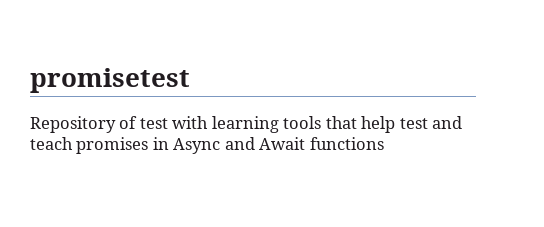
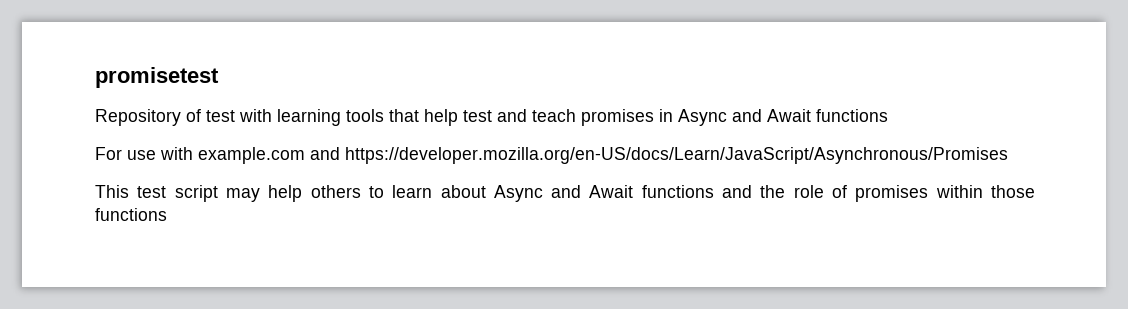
+ For use with example.com and https://developer.mozilla.org/en-US/docs/Learn/JavaScript/Asynchronous/Promises
+ This test script may help others to learn about Async and Await functions and the role of promises within those functions

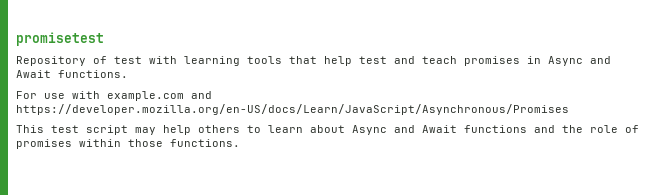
- Repository of test with learning tools that help test and teach promises in Async and Await functions
+ Repository of test with learning tools that help test and teach promises in Async and Await functions.
- This test script may help others to learn about Async and Await functions and the role of promises within those functions
+ This test script may help others to learn about Async and Await functions and the role of promises within those functions.

